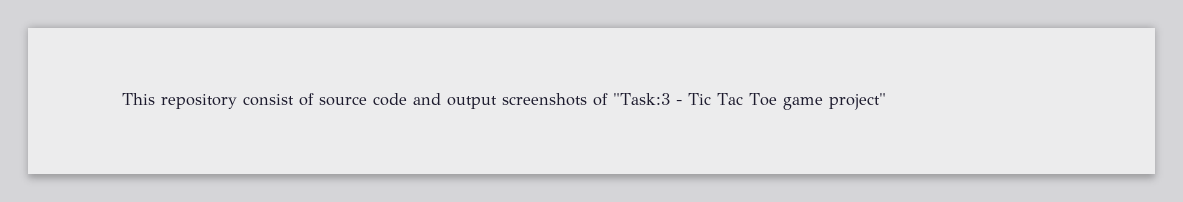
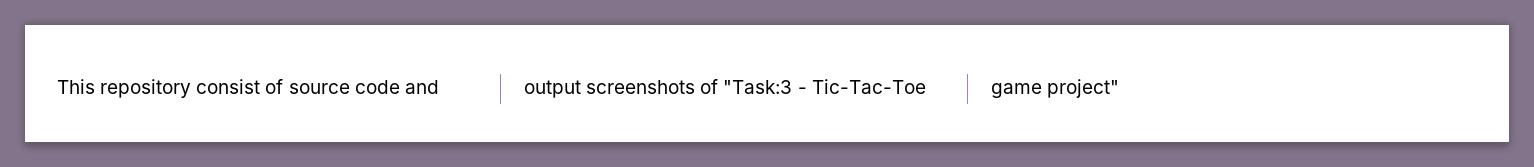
- This repository consist of source code and output screenshots of "Task:3 - Tic Tac Toe game project"
+ This repository consist of source code and output screenshots of "Task:3 - Tic-Tac-Toe game project"

